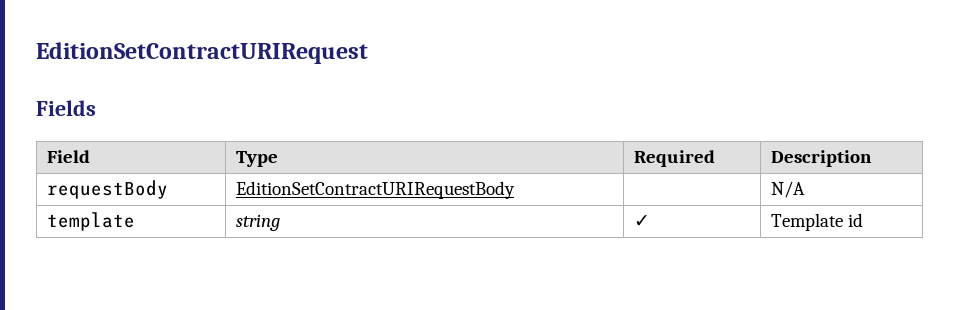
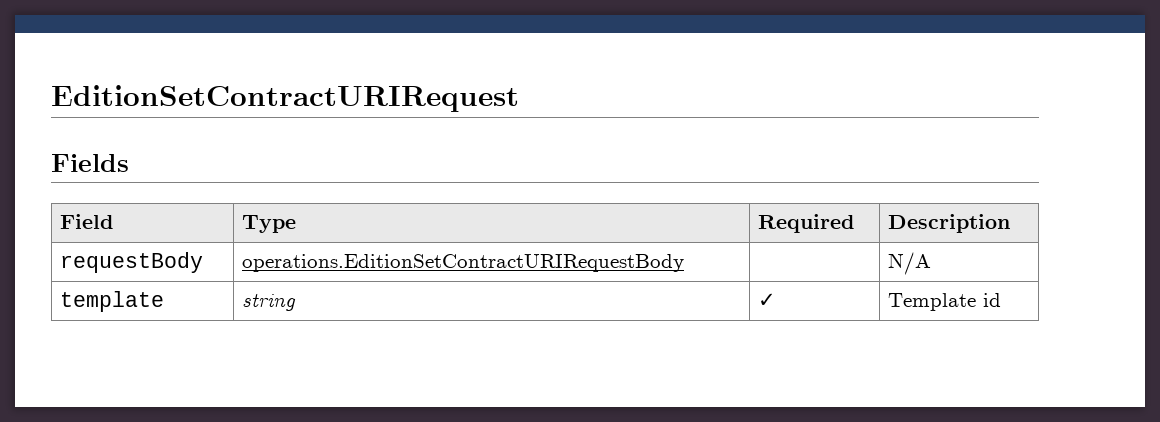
- requestBody | EditionSetContractURIRequestBody | | N/A
+ requestBody | operations.EditionSetContractURIRequestBody | | N/A

